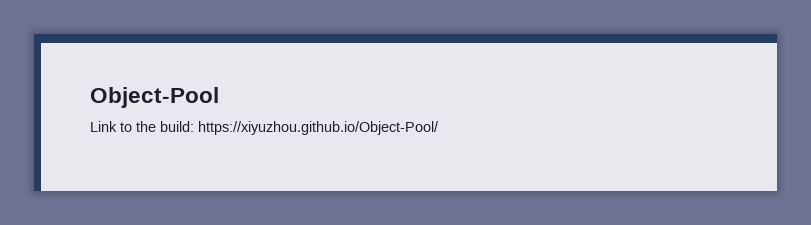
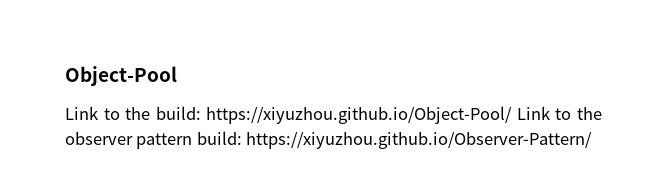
- Link to the build: https://xiyuzhou.github.io/Object-Pool/
+ Link to the build: https://xiyuzhou.github.io/Object-Pool/ Link to the observer pattern build: https://xiyuzhou.github.io/Observer-Pattern/

